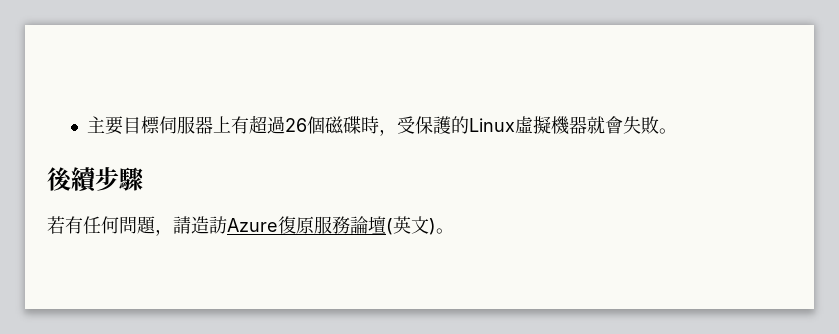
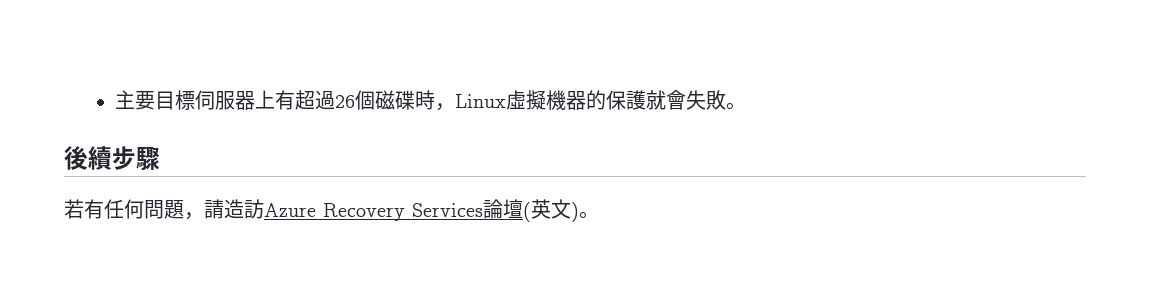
- 主要目標伺服器上有超過26個磁碟時，受保護的Linux虛擬機器就會失敗。
+ 主要目標伺服器上有超過26個磁碟時，Linux虛擬機器的保護就會失敗。
- 若有任何問題，請造訪Azure復原服務論壇(英文)。
+ 若有任何問題，請造訪Azure Recovery Services論壇(英文)。

